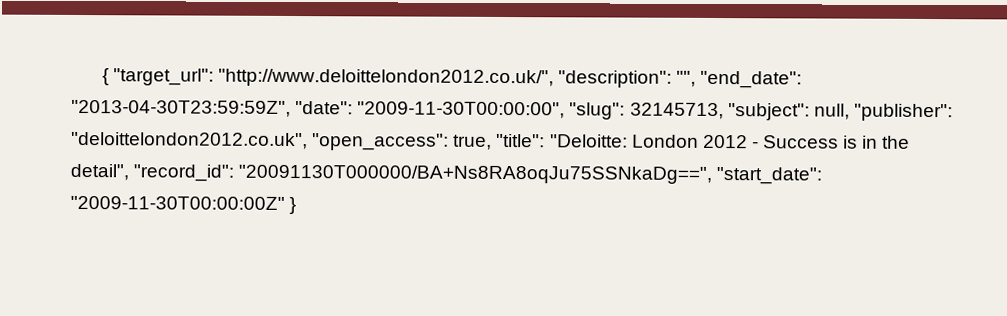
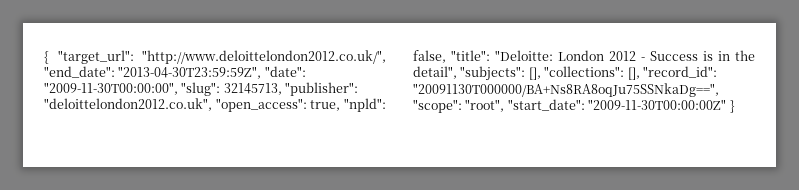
- { "target_url": "http://www.deloittelondon2012.co.uk/", "description": "", "end_date": "2013-04-30T23:59:59Z", "date": "2009-11-30T00:00:00", "slug": 32145713, "subject": null, "publisher": "deloittelondon2012.co.uk", "open_access": true, "title": "Deloitte: London 2012 - Success is in the detail", "record_id": "20091130T000000/BA+Ns8RA8oqJu75SSNkaDg==", "start_date": "2009-11-30T00:00:00Z" }
+ { "target_url": "http://www.deloittelondon2012.co.uk/", "end_date": "2013-04-30T23:59:59Z", "date": "2009-11-30T00:00:00", "slug": 32145713, "publisher": "deloittelondon2012.co.uk", "open_access": true, "npld": false, "title": "Deloitte: London 2012 - Success is in the detail", "subjects": [], "collections": [], "record_id": "20091130T000000/BA+Ns8RA8oqJu75SSNkaDg==", "scope": "root", "start_date": "2009-11-30T00:00:00Z" }

